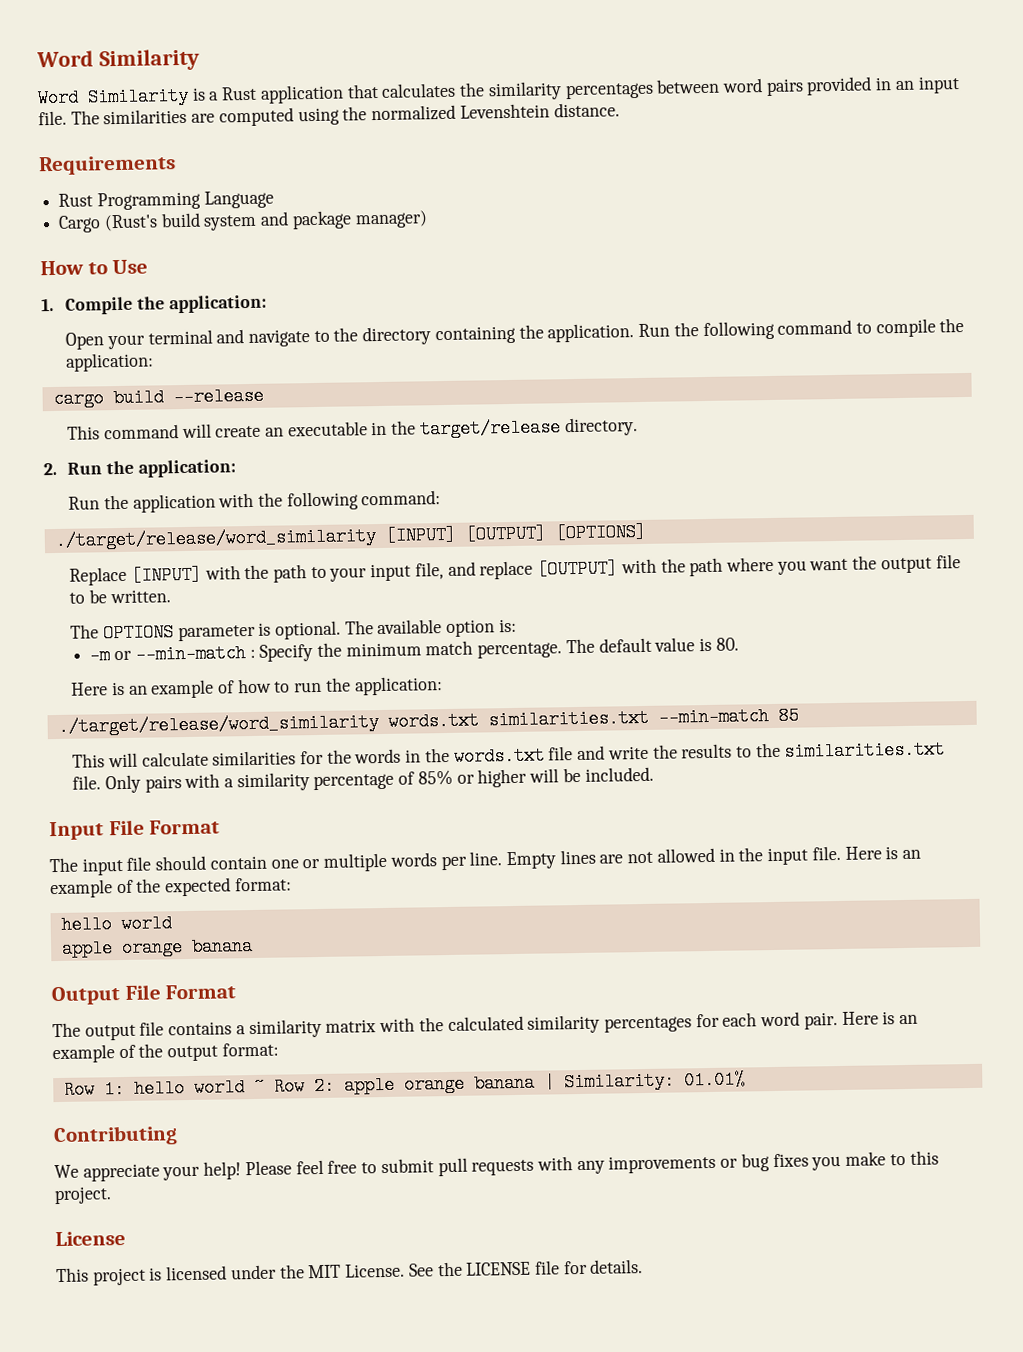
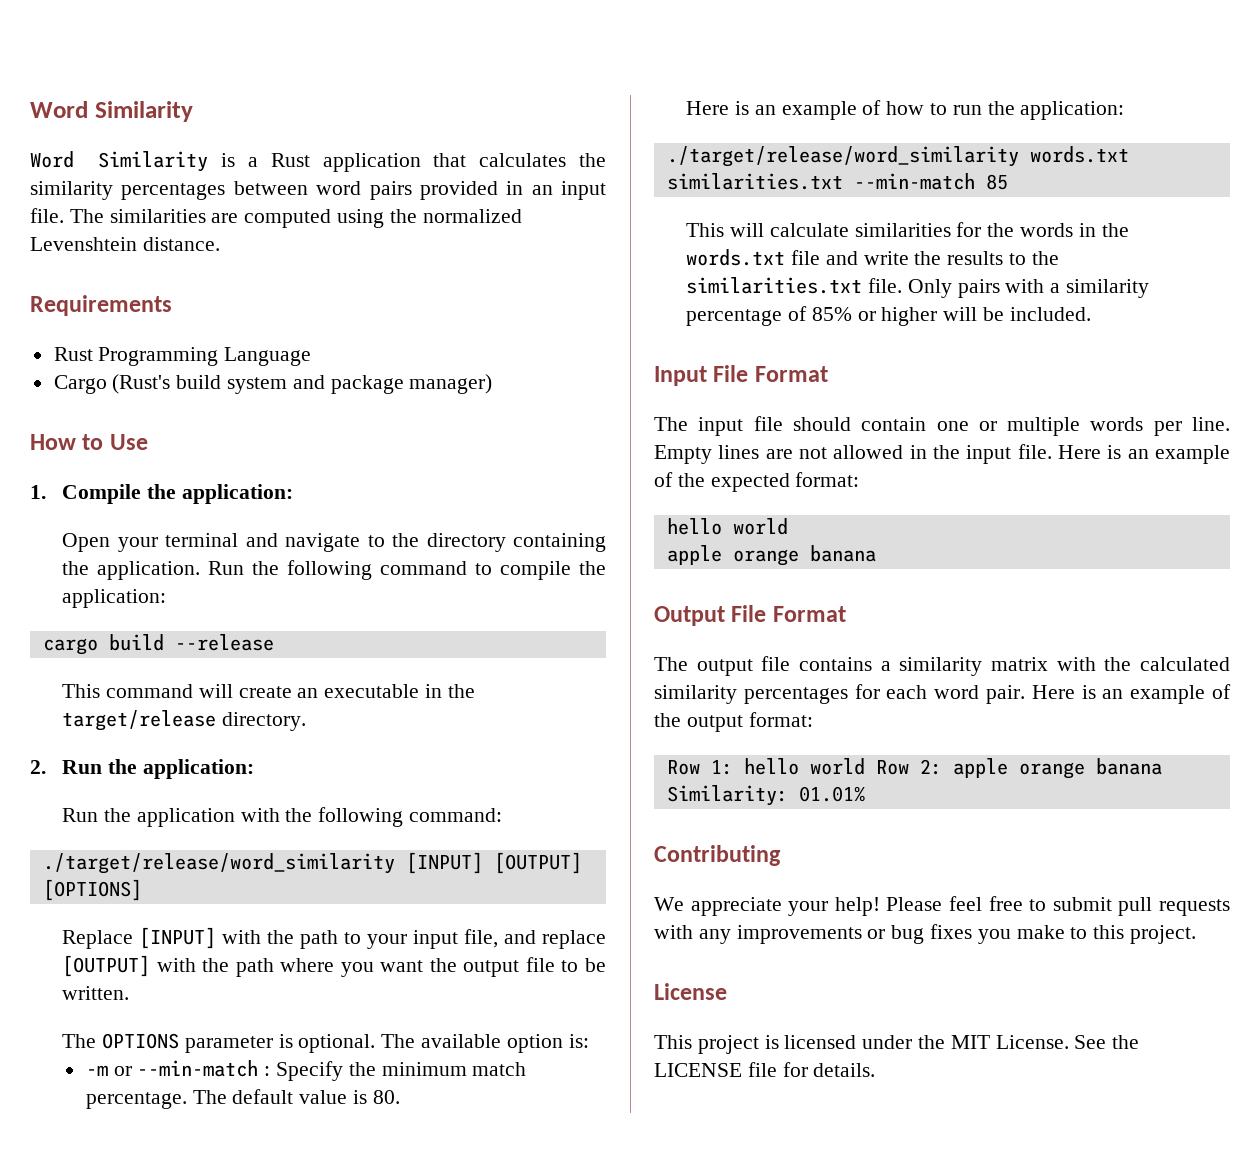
- Row 1: hello world ~ Row 2: apple orange banana | Similarity: 01.01%
+ Row 1: hello world Row 2: apple orange banana Similarity: 01.01%

